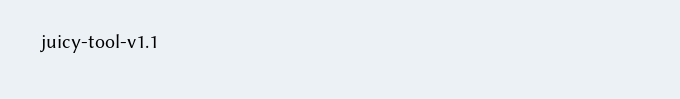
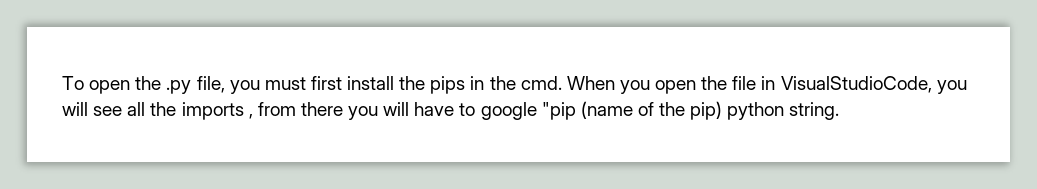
- juicy-tool-v1.1
+ To open the .py file, you must first install the pips in the cmd. When you open the file in VisualStudioCode, you will see all the imports , from there you will have to google "pip (name of the pip) python string.

